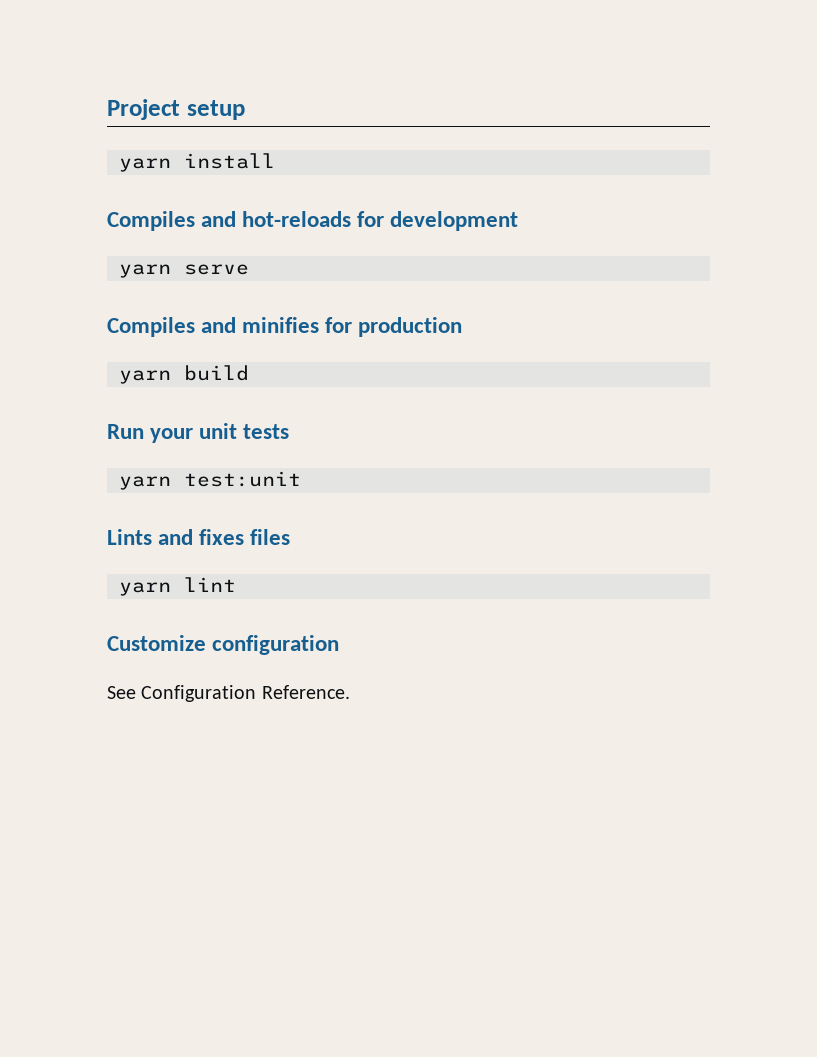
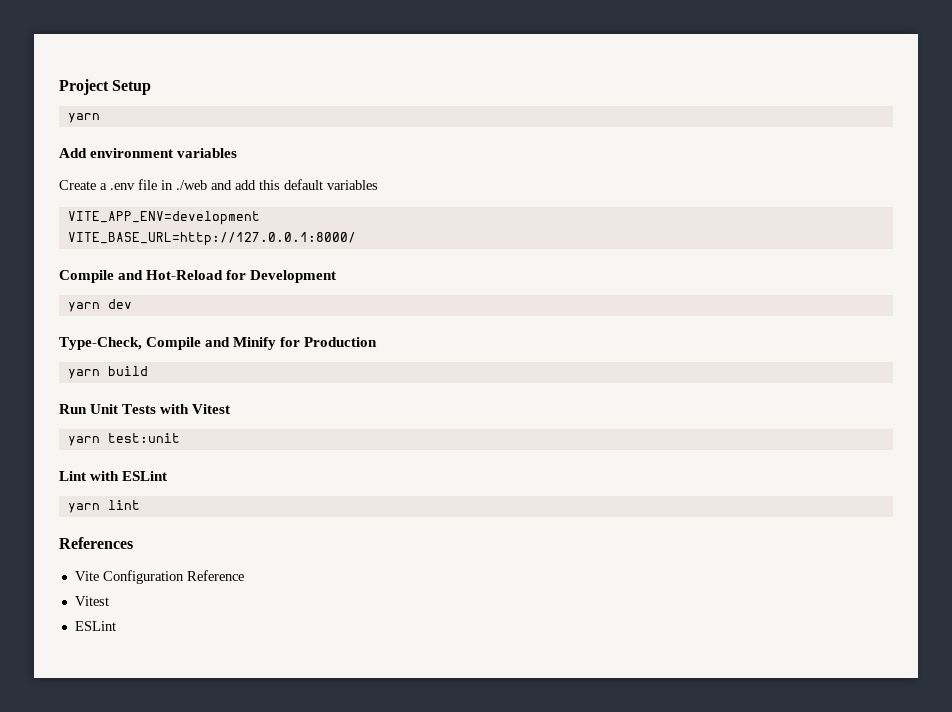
- Project setup
- yarn install
- Compiles and hot-reloads for development
- yarn serve
- Compiles and minifies for production
+ Project Setup
+ yarn
+ Add environment variables
+ Create a .env file in ./web and add this default variables
+ VITE_APP_ENV=development
+ VITE_BASE_URL=http://127.0.0.1:8000/
+ Compile and Hot-Reload for Development
+ yarn dev
+ Type-Check, Compile and Minify for Production
  yarn build
- Run your unit tests
+ Run Unit Tests with Vitest
  yarn test:unit
- Lints and fixes files
+ Lint with ESLint
  yarn lint
- Customize configuration
- See Configuration Reference.
+ References
+ Vite Configuration Reference
+ Vitest
+ ESLint

